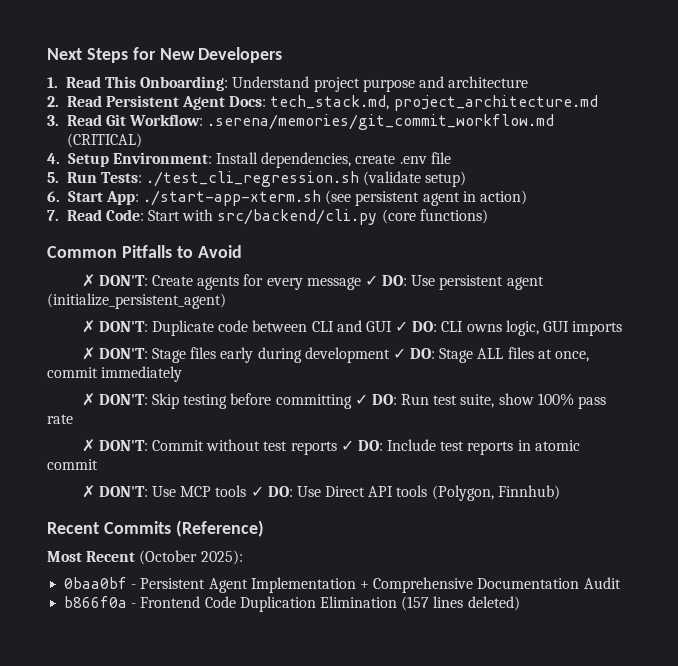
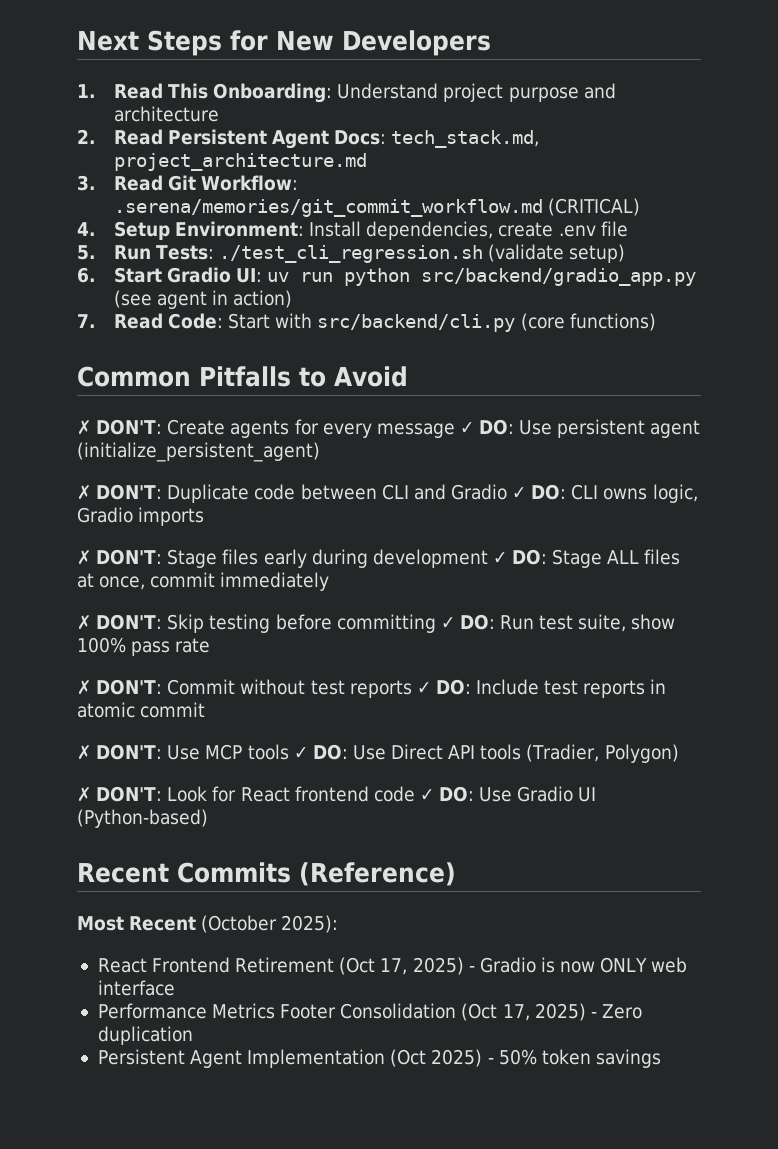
- 6. Start App: ./start-app-xterm.sh (see persistent agent in action)
+ 6. Start Gradio UI: uv run python src/backend/gradio_app.py (see agent in action)
- ✗ DON'T: Duplicate code between CLI and GUI ✓ DO: CLI owns logic, GUI imports
+ ✗ DON'T: Duplicate code between CLI and Gradio ✓ DO: CLI owns logic, Gradio imports
- ✗ DON'T: Use MCP tools ✓ DO: Use Direct API tools (Polygon, Finnhub)
+ ✗ DON'T: Use MCP tools ✓ DO: Use Direct API tools (Tradier, Polygon)
+ ✗ DON'T: Look for React frontend code ✓ DO: Use Gradio UI (Python-based)
- 0baa0bf - Persistent Agent Implementation + Comprehensive Documentation Audit
- b866f0a - Frontend Code Duplication Elimination (157 lines deleted)
+ React Frontend Retirement (Oct 17, 2025) - Gradio is now ONLY web interface
+ Performance Metrics Footer Consolidation (Oct 17, 2025) - Zero duplication
+ Persistent Agent Implementation (Oct 2025) - 50% token savings

